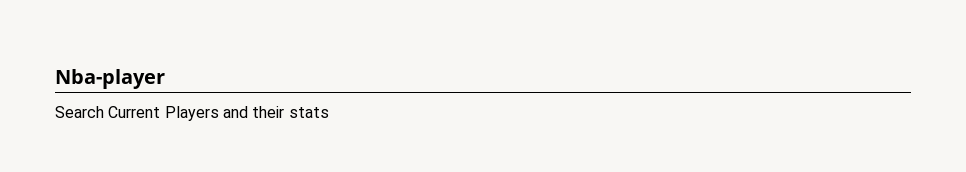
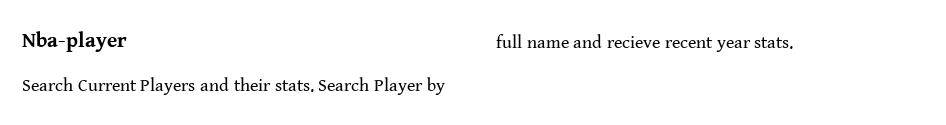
- Search Current Players and their stats
+ Search Current Players and their stats. Search Player by full name and recieve recent year stats.

